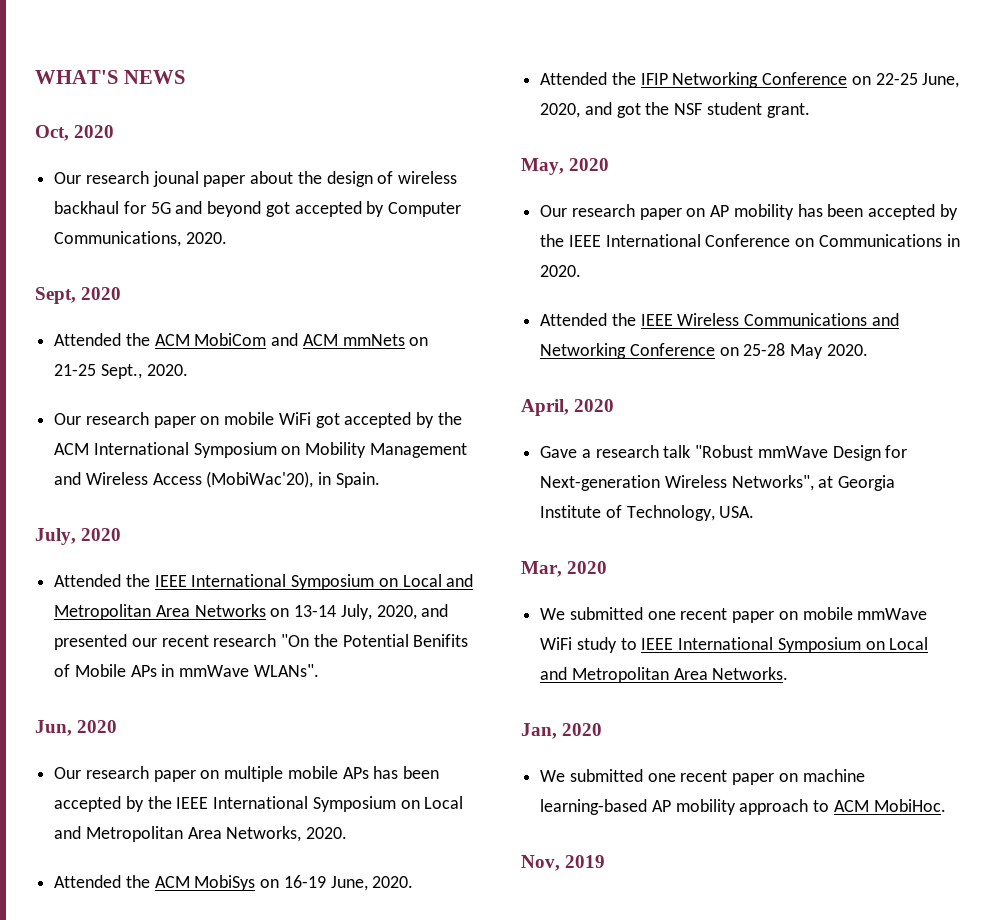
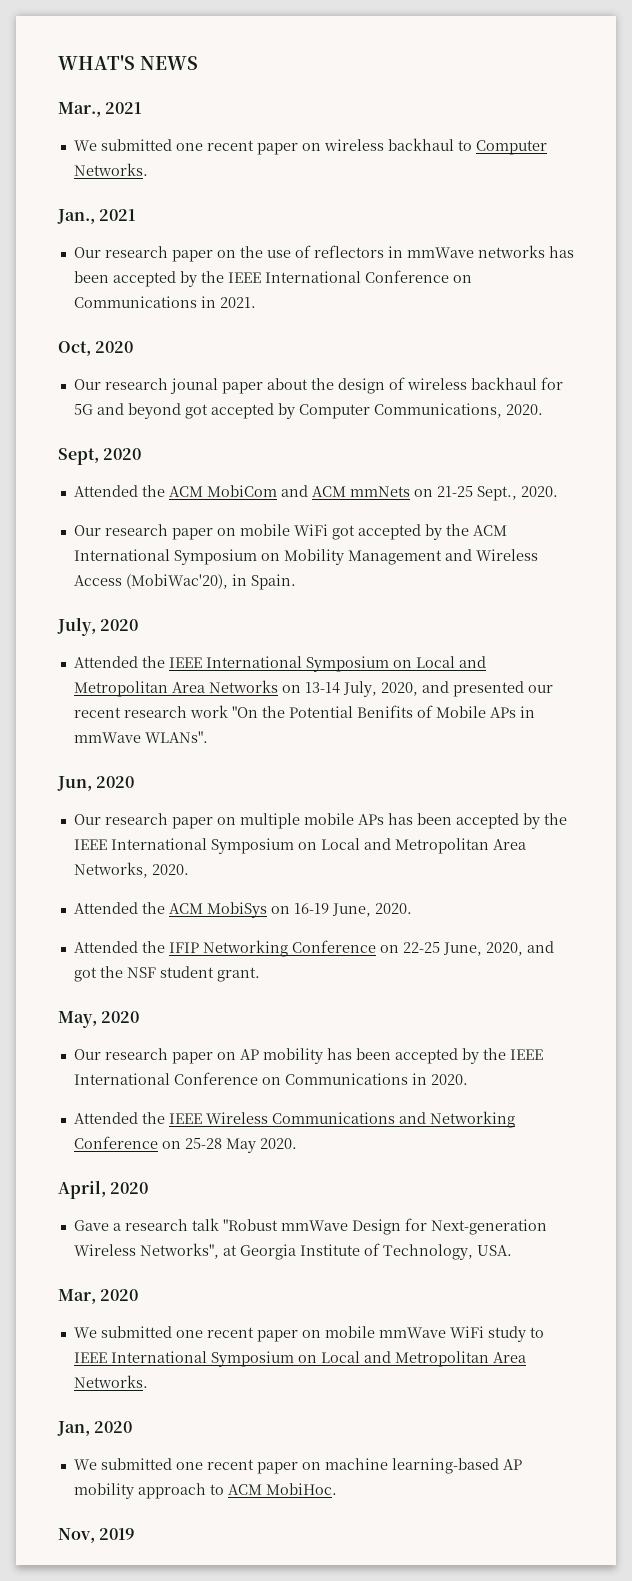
+ Mar., 2021
+ We submitted one recent paper on wireless backhaul to Computer Networks.
+ Jan., 2021
+ Our research paper on the use of reflectors in mmWave networks has been accepted by the IEEE International Conference on Communications in 2021.
- Attended the IEEE International Symposium on Local and Metropolitan Area Networks on 13-14 July, 2020, and presented our recent research "On the Potential Benifits of Mobile APs in mmWave WLANs".
+ Attended the IEEE International Symposium on Local and Metropolitan Area Networks on 13-14 July, 2020, and presented our recent research work "On the Potential Benifits of Mobile APs in mmWave WLANs".

